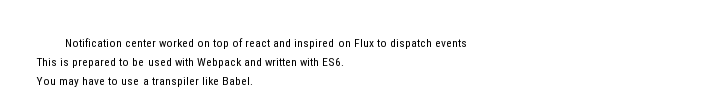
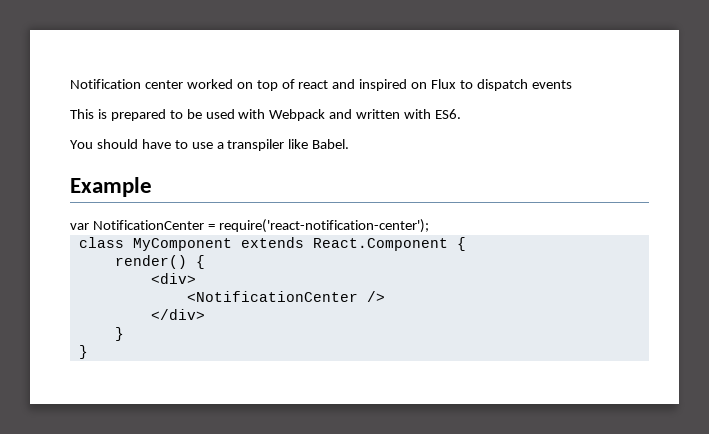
- You may have to use a transpiler like Babel.
+ You should have to use a transpiler like Babel.
+ Example
+ var NotificationCenter = require('react-notification-center');
+ class MyComponent extends React.Component {
+ render() {
+ <div>
+ <NotificationCenter />
+ </div>
+ }
+ }

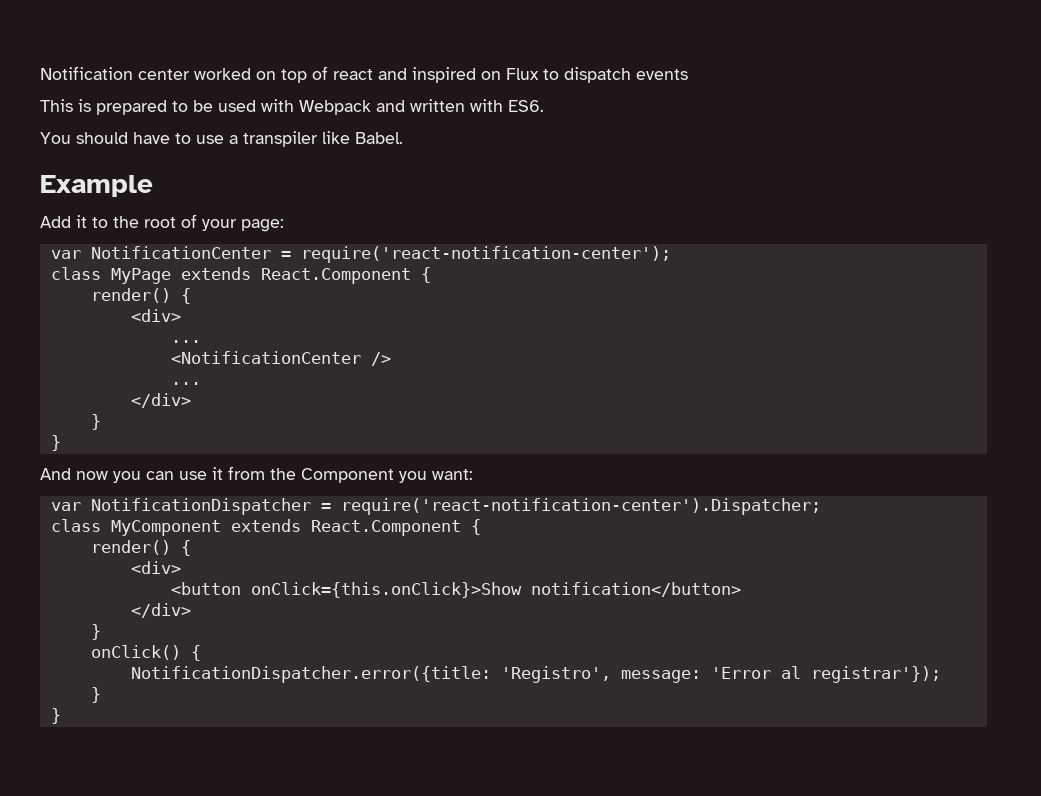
+ Add it to the root of your page:
  var NotificationCenter = require('react-notification-center');
+ class MyPage extends React.Component {
+ render() {
+ <div>
+ ...
+ <NotificationCenter />
+ ...
+ </div>
+ }
+ }
+ And now you can use it from the Component you want:
+ var NotificationDispatcher = require('react-notification-center').Dispatcher;
- <NotificationCenter />
+ <button onClick={this.onClick}>Show notification</button>
  </div>
+ }
+ onClick() {
+ NotificationDispatcher.error({title: 'Registro', message: 'Error al registrar'});

